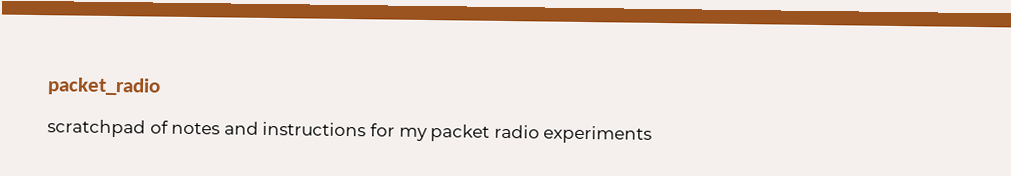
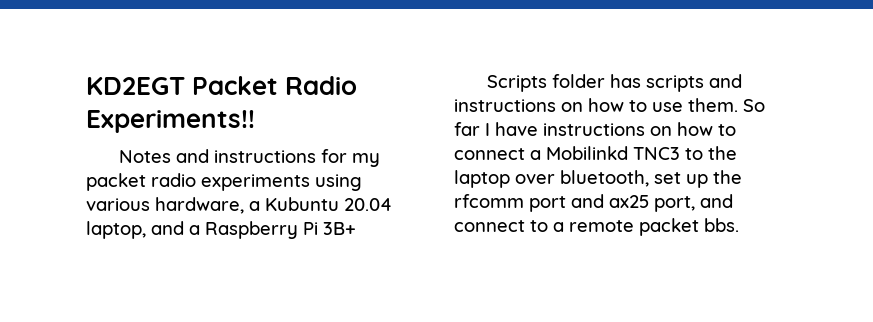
- packet_radio
- scratchpad of notes and instructions for my packet radio experiments
+ KD2EGT Packet Radio Experiments!!
+ Notes and instructions for my packet radio experiments using various hardware, a Kubuntu 20.04 laptop, and a Raspberry Pi 3B+
+ Scripts folder has scripts and instructions on how to use them. So far I have instructions on how to connect a Mobilinkd TNC3 to the laptop over bluetooth, set up the rfcomm port and ax25 port, and connect to a remote packet bbs.

